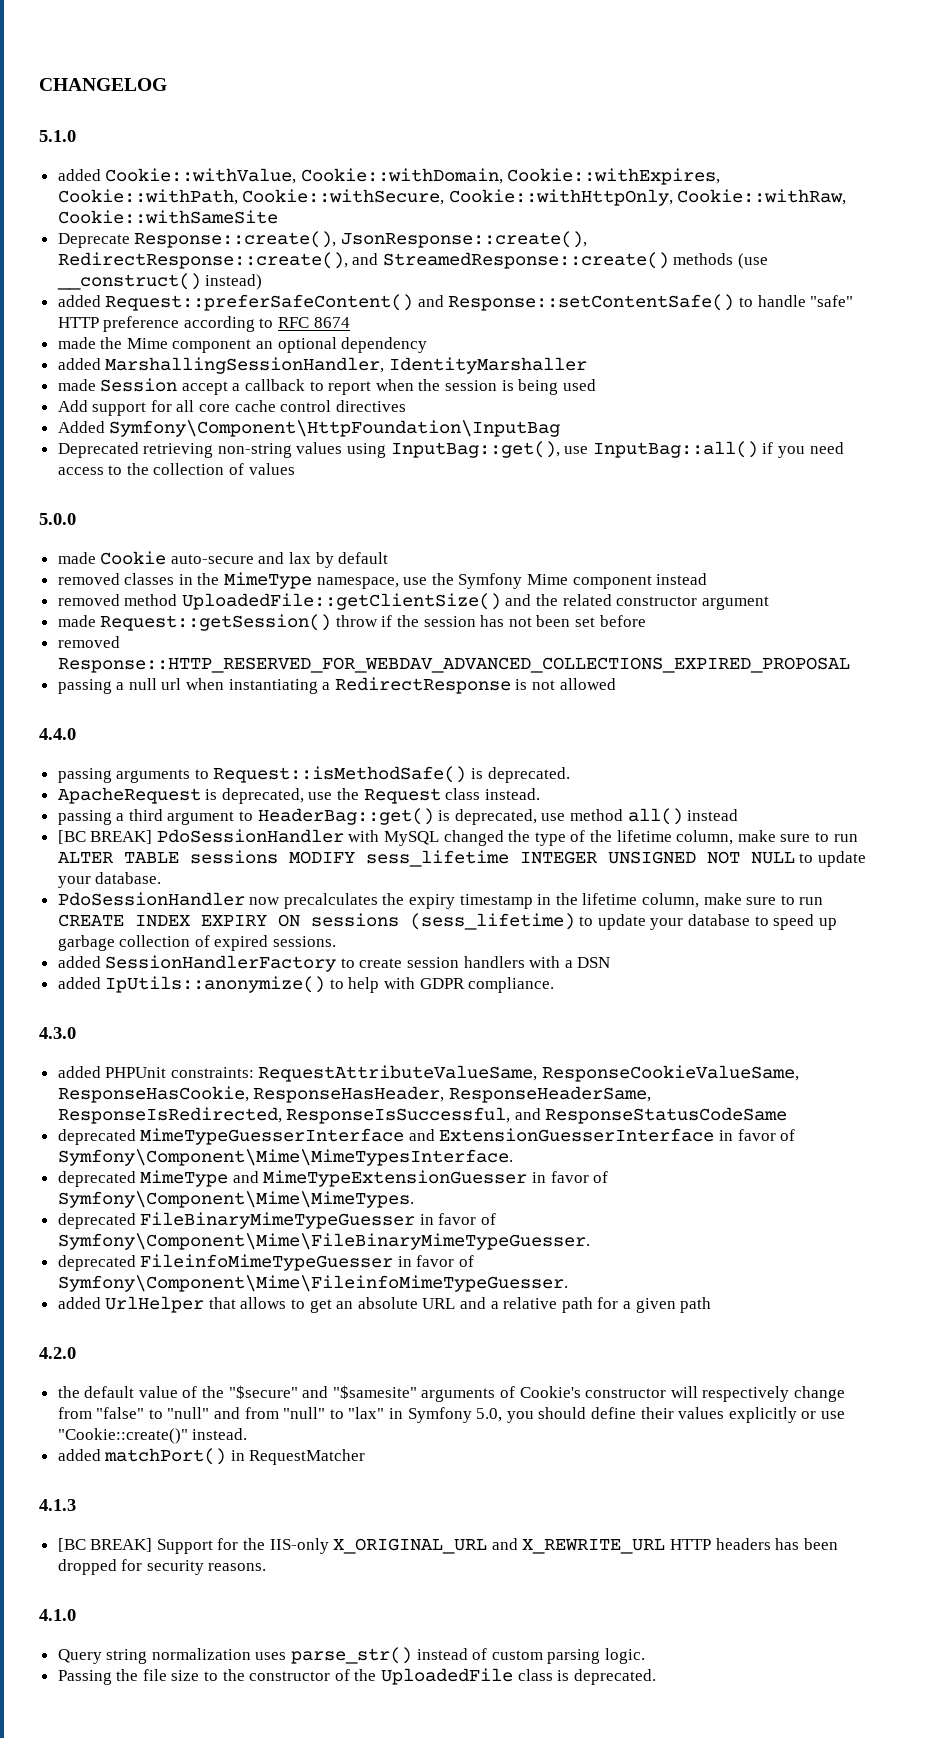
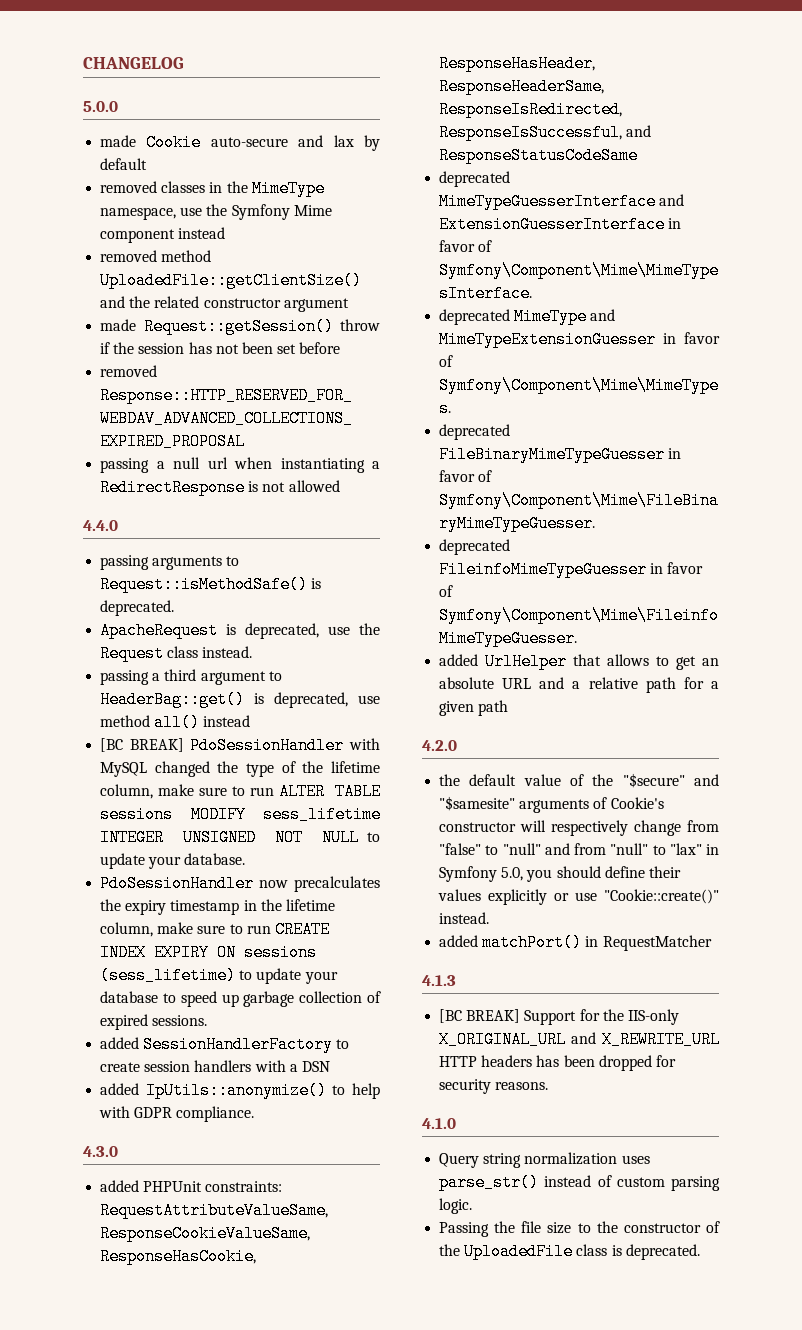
- 5.1.0
- added Cookie::withValue, Cookie::withDomain, Cookie::withExpires, Cookie::withPath, Cookie::withSecure, Cookie::withHttpOnly, Cookie::withRaw, Cookie::withSameSite
- Deprecate Response::create(), JsonResponse::create(), RedirectResponse::create(), and StreamedResponse::create() methods (use __construct() instead)
- added Request::preferSafeContent() and Response::setContentSafe() to handle "safe" HTTP preference according to RFC 8674
- made the Mime component an optional dependency
- added MarshallingSessionHandler, IdentityMarshaller
- made Session accept a callback to report when the session is being used
- Add support for all core cache control directives
- Added Symfony\Component\HttpFoundation\InputBag
- Deprecated retrieving non-string values using InputBag::get(), use InputBag::all() if you need access to the collection of values

